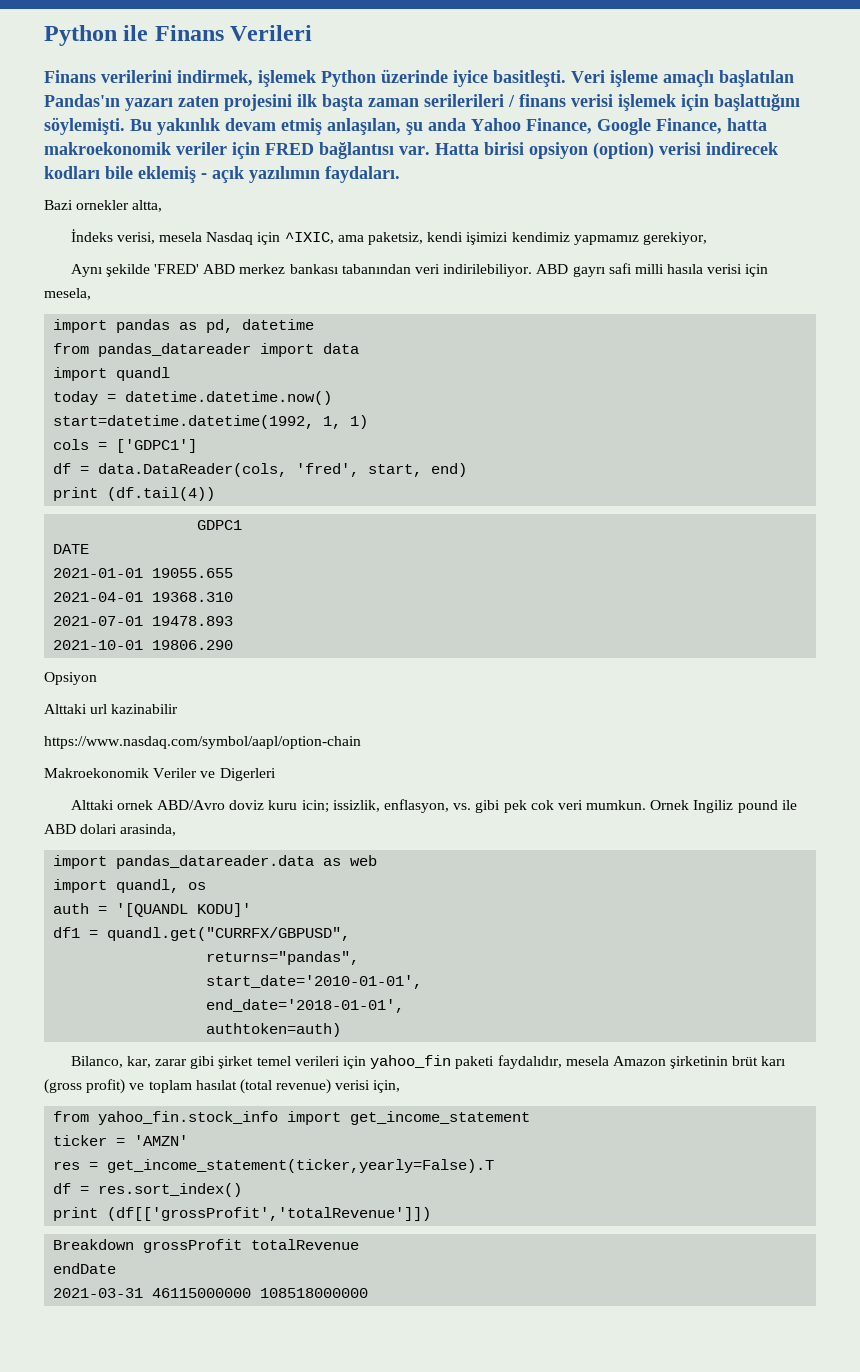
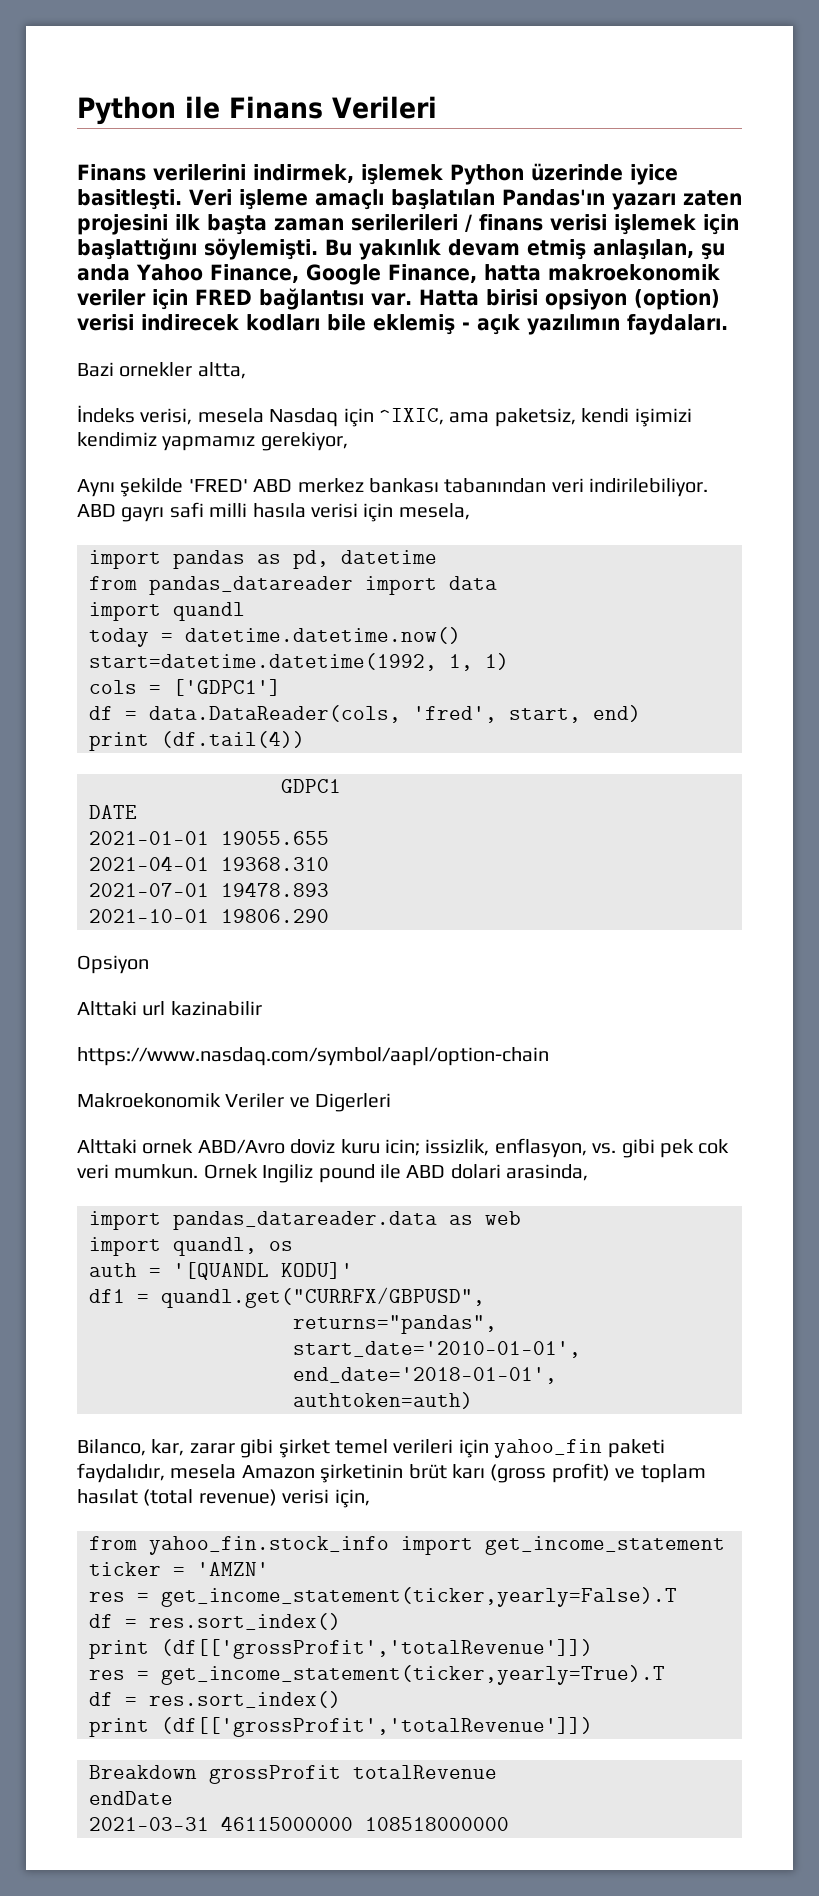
+ res = get_income_statement(ticker,yearly=True).T
+ df = res.sort_index()
+ print (df[['grossProfit','totalRevenue']])

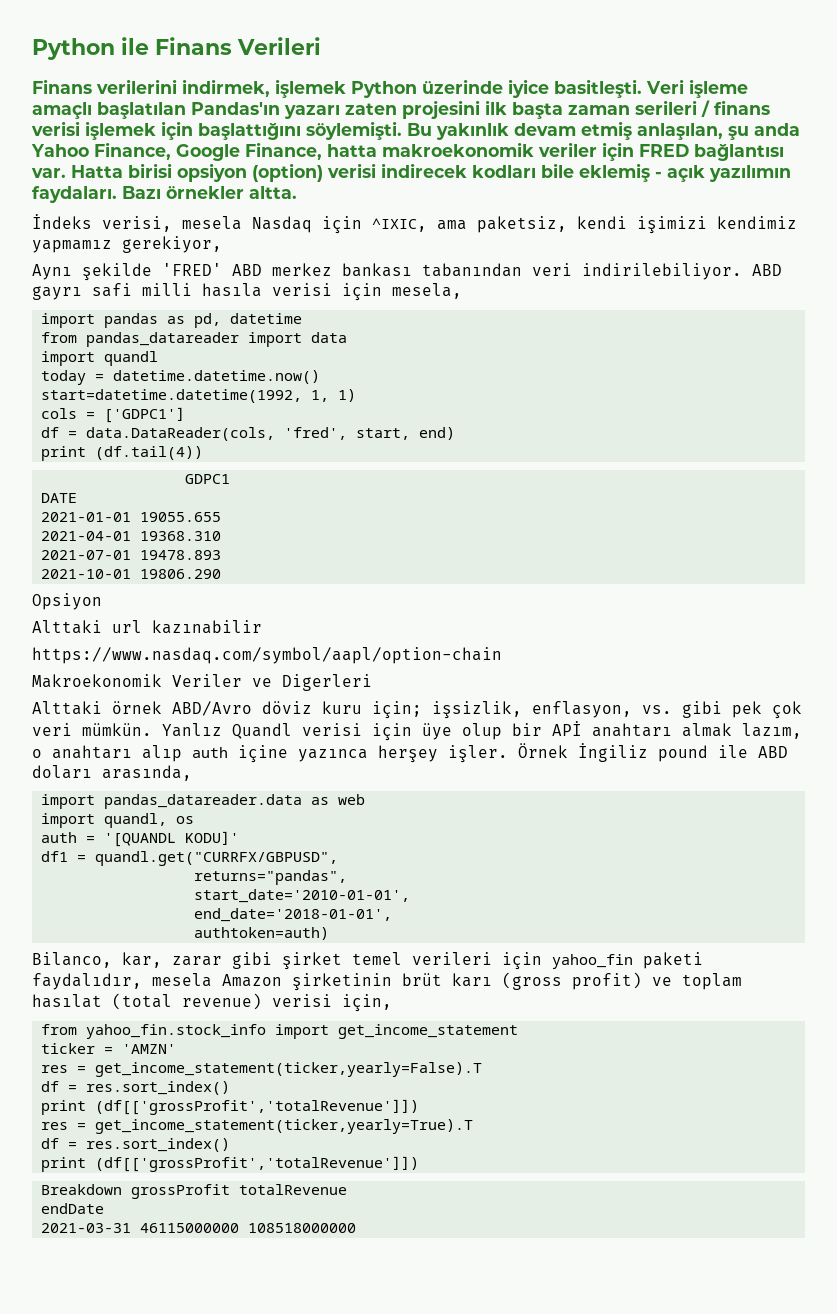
- Veri işleme amaçlı başlatılan Pandas'ın yazarı zaten projesini ilk başta zaman serilerileri / finans verisi işlemek için başlattığını söylemişti.
+ Veri işleme amaçlı başlatılan Pandas'ın yazarı zaten projesini ilk başta zaman serileri / finans verisi işlemek için başlattığını söylemişti.
- Hatta birisi opsiyon (option) verisi indirecek kodları bile eklemiş - açık yazılımın faydaları.
- Bazi ornekler altta,
+ Hatta birisi opsiyon (option) verisi indirecek kodları bile eklemiş - açık yazılımın faydaları. Bazı örnekler altta.
- Alttaki url kazinabilir
+ Alttaki url kazınabilir
- Alttaki ornek ABD/Avro doviz kuru icin; issizlik, enflasyon, vs. gibi pek cok veri mumkun. Ornek Ingiliz pound ile ABD dolari arasinda,
+ Alttaki örnek ABD/Avro döviz kuru için; işsizlik, enflasyon, vs. gibi pek çok veri mümkün. Yanlız Quandl verisi için üye olup bir APİ anahtarı almak lazım, o anahtarı alıp auth içine yazınca herşey işler. Örnek İngiliz pound ile ABD doları arasında,

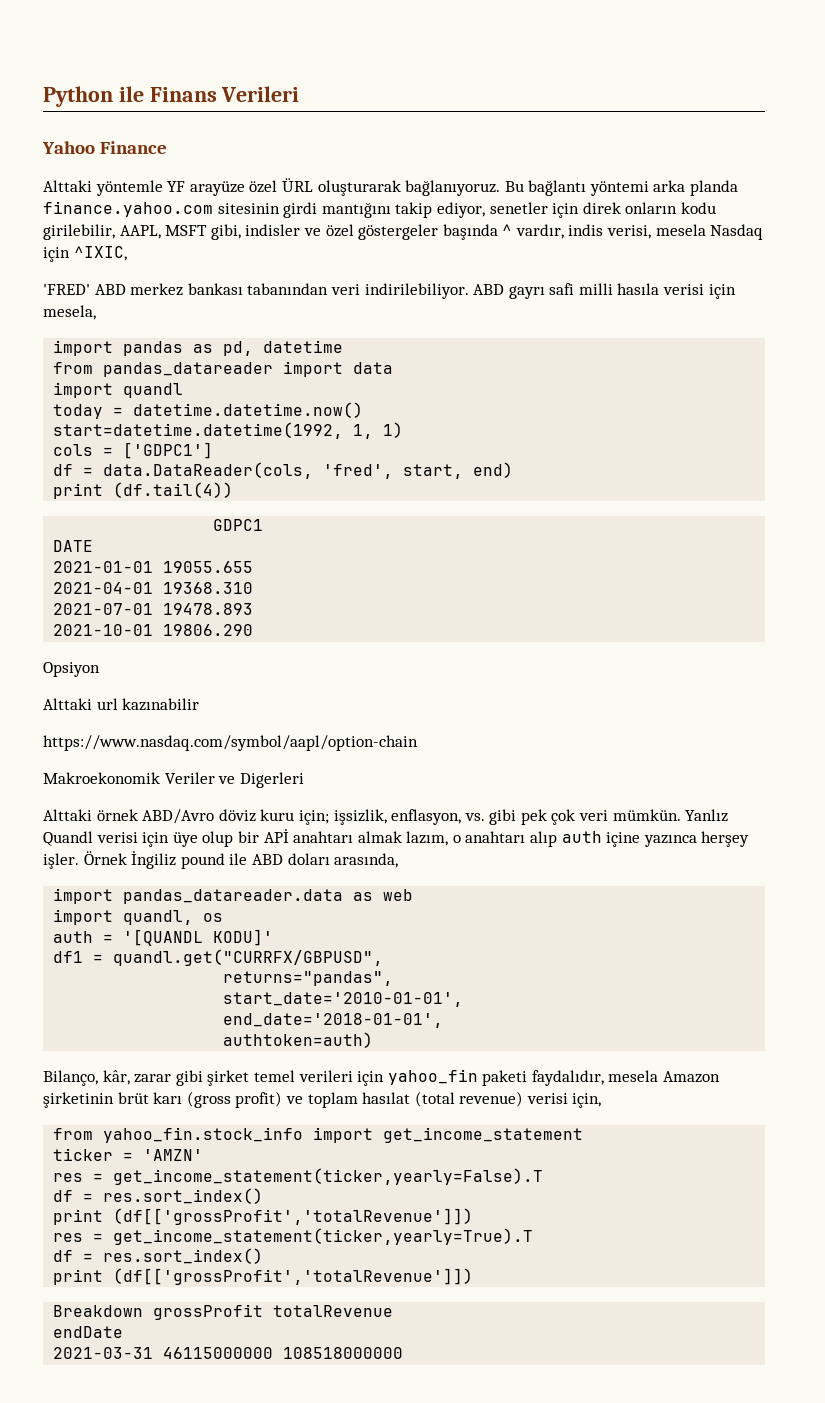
- Finans verilerini indirmek, işlemek Python üzerinde iyice basitleşti. Veri işleme amaçlı başlatılan Pandas'ın yazarı zaten projesini ilk başta zaman serileri / finans verisi işlemek için başlattığını söylemişti. Bu yakınlık devam etmiş anlaşılan, şu anda Yahoo Finance, Google Finance, hatta makroekonomik veriler için FRED bağlantısı var. Hatta birisi opsiyon (option) verisi indirecek kodları bile eklemiş - açık yazılımın faydaları. Bazı örnekler altta.
- İndeks verisi, mesela Nasdaq için ^IXIC, ama paketsiz, kendi işimizi kendimiz yapmamız gerekiyor,
- Aynı şekilde 'FRED' ABD merkez bankası tabanından veri indirilebiliyor.
+ Yahoo Finance
+ Alttaki yöntemle YF arayüze özel ÜRL oluşturarak bağlanıyoruz. Bu bağlantı yöntemi arka planda finance.yahoo.com sitesinin girdi mantığını takip ediyor, senetler için direk onların kodu girilebilir, AAPL, MSFT gibi, indisler ve özel göstergeler başında ^ vardır, indis verisi, mesela Nasdaq için ^IXIC,
+ 'FRED' ABD merkez bankası tabanından veri indirilebiliyor.
- Bilanco, kar, zarar gibi şirket temel verileri için yahoo_fin paketi faydalıdır, mesela Amazon şirketinin brüt karı (gross profit) ve toplam hasılat (total revenue) verisi için,
+ Bilanço, kâr, zarar gibi şirket temel verileri için yahoo_fin paketi faydalıdır, mesela Amazon şirketinin brüt karı (gross profit) ve toplam hasılat (total revenue) verisi için,

